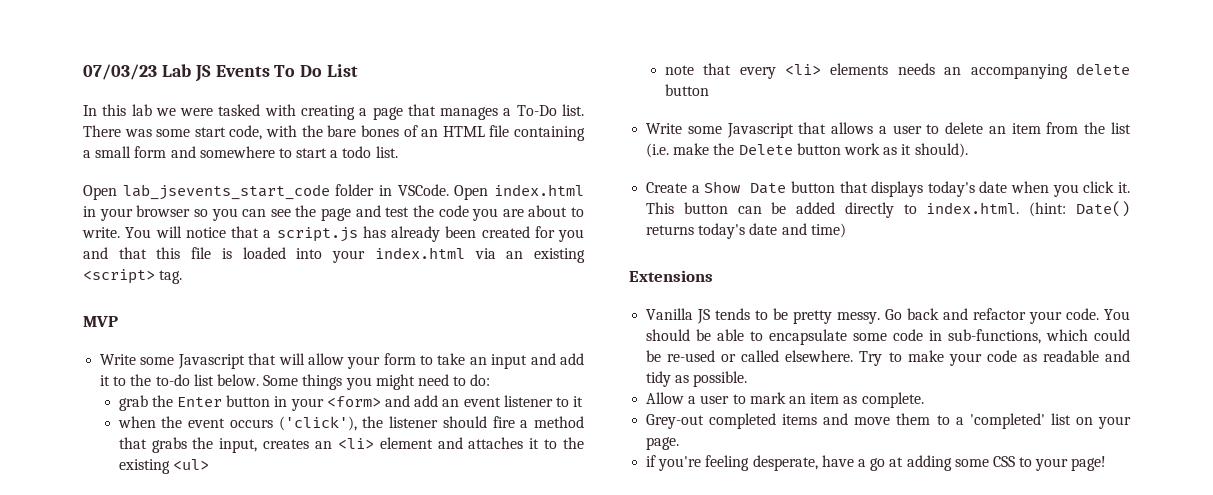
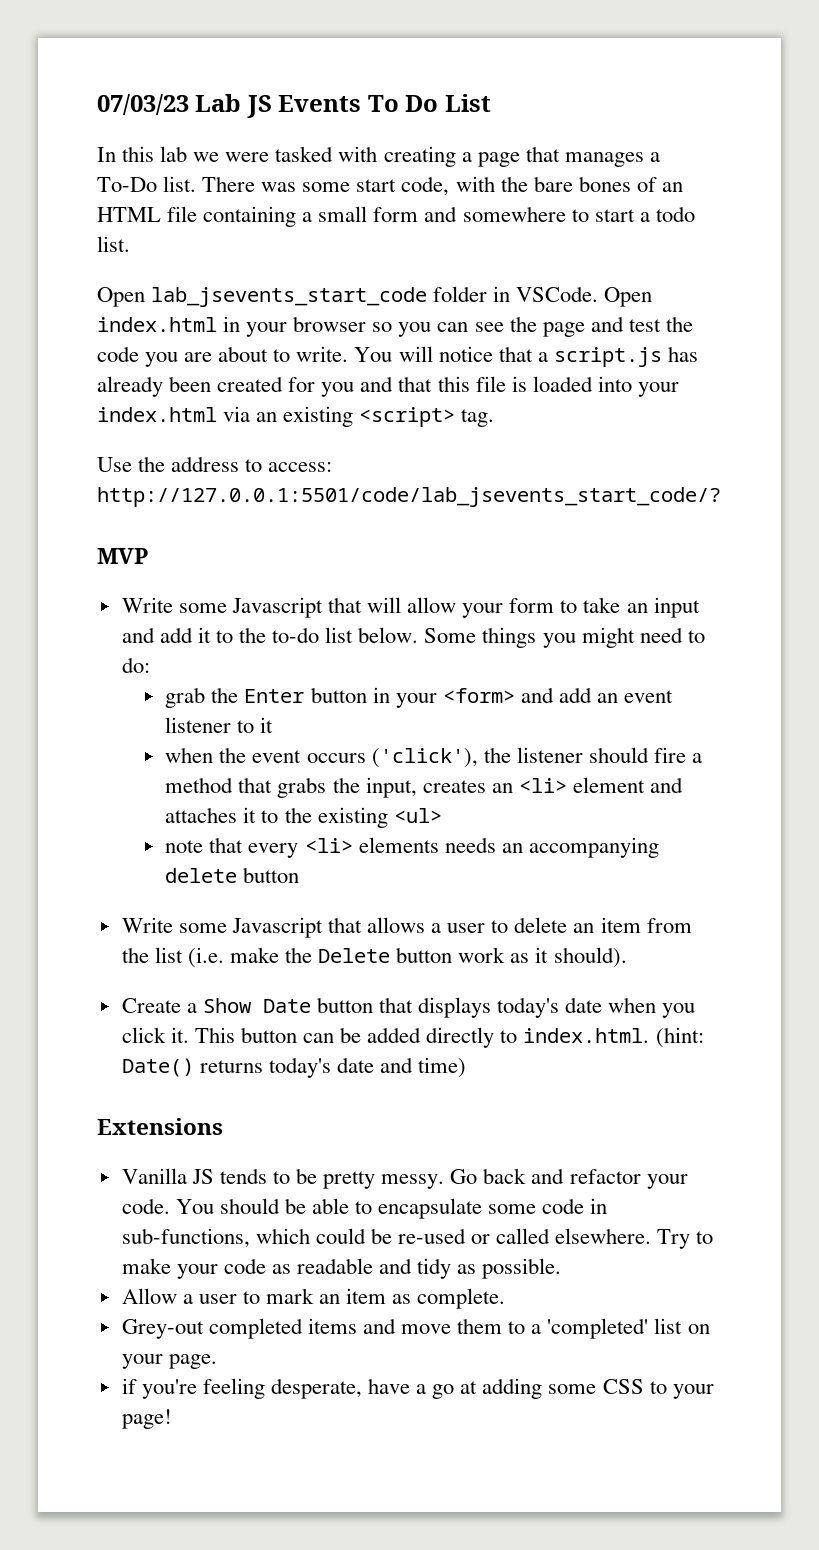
+ Use the address to access: http://127.0.0.1:5501/code/lab_jsevents_start_code/?

